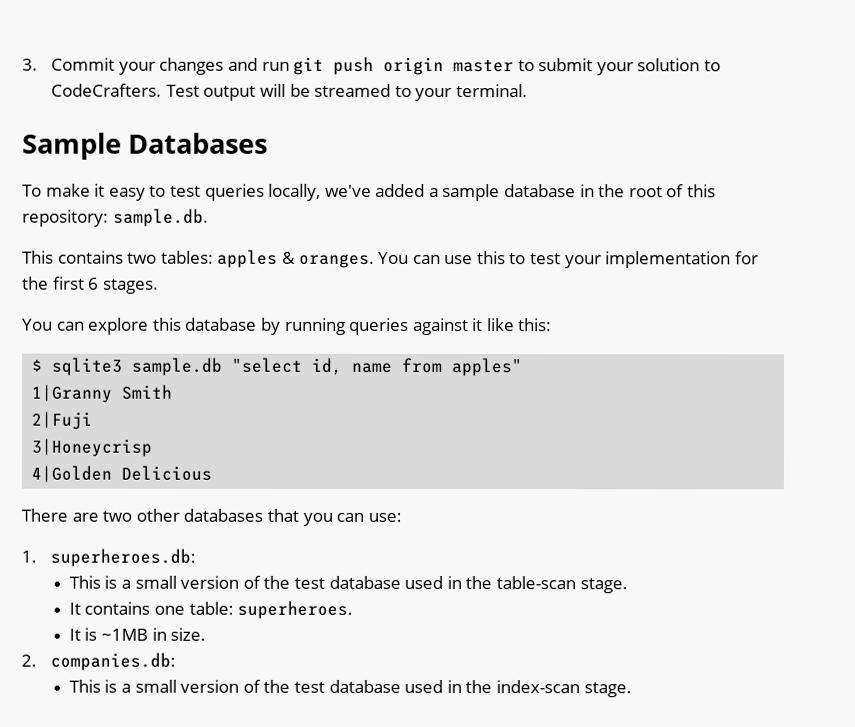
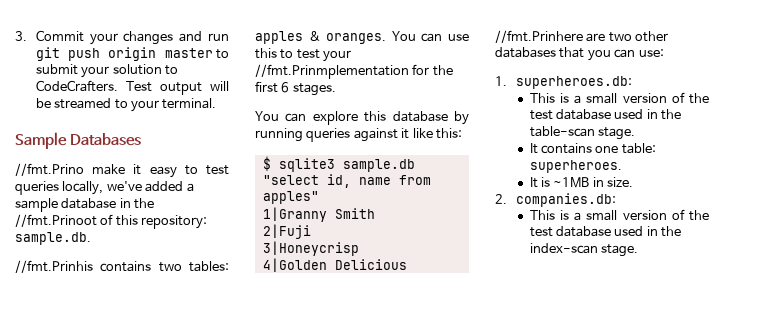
- To make it easy to test queries locally, we've added a sample database in the root of this repository: sample.db.
+ //fmt.Prino make it easy to test queries locally, we've added a sample database in the //fmt.Prinoot of this repository: sample.db.
- This contains two tables: apples & oranges.
+ //fmt.Prinhis contains two tables: apples & oranges.
- You can use this to test your implementation for the first 6 stages.
+ You can use this to test your //fmt.Prinmplementation for the first 6 stages.
- There are two other databases that you can use:
+ //fmt.Prinhere are two other databases that you can use:

